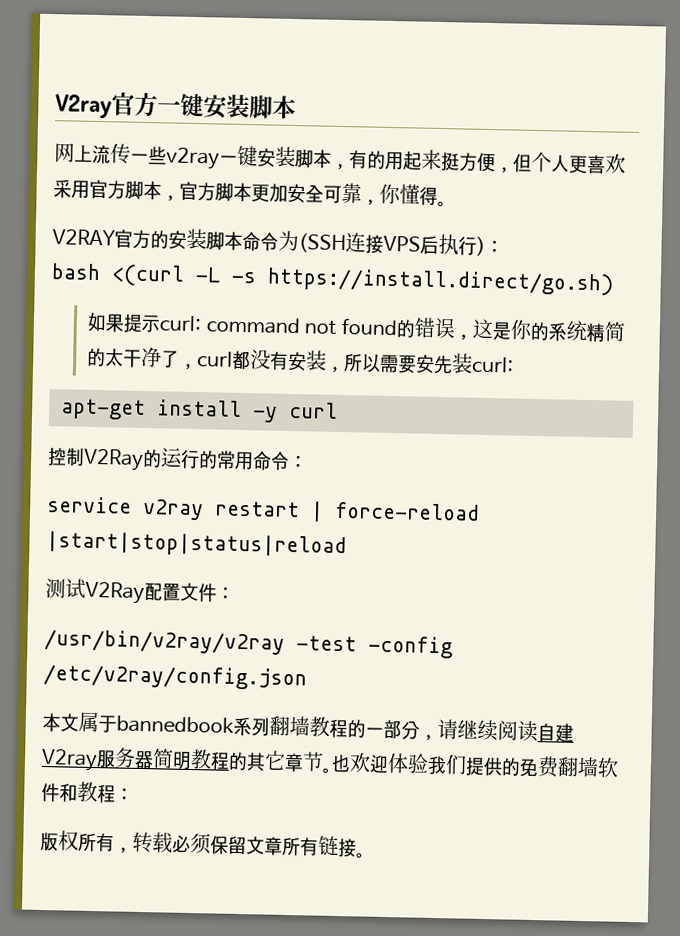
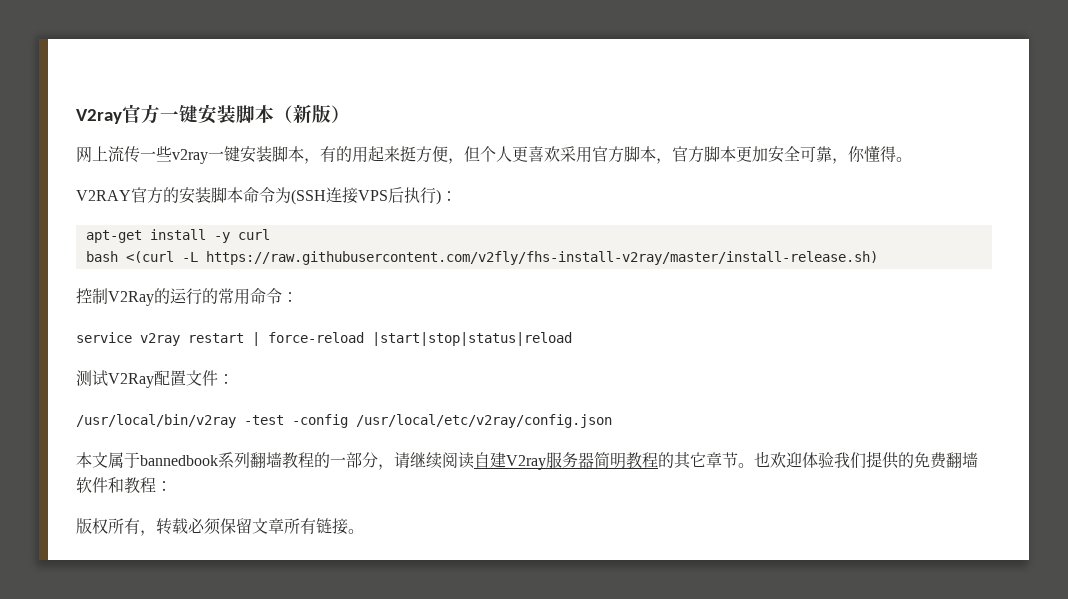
- V2ray官方一键安装脚本
+ V2ray官方一键安装脚本（新版）
- bash <(curl -L -s https://install.direct/go.sh)
- 如果提示curl: command not found的错误，这是你的系统精简的太干净了，curl都没有安装，所以需要安先装curl:
+ bash <(curl -L https://raw.githubusercontent.com/v2fly/fhs-install-v2ray/master/install-release.sh)
- /usr/bin/v2ray/v2ray -test -config /etc/v2ray/config.json
+ /usr/local/bin/v2ray -test -config /usr/local/etc/v2ray/config.json

